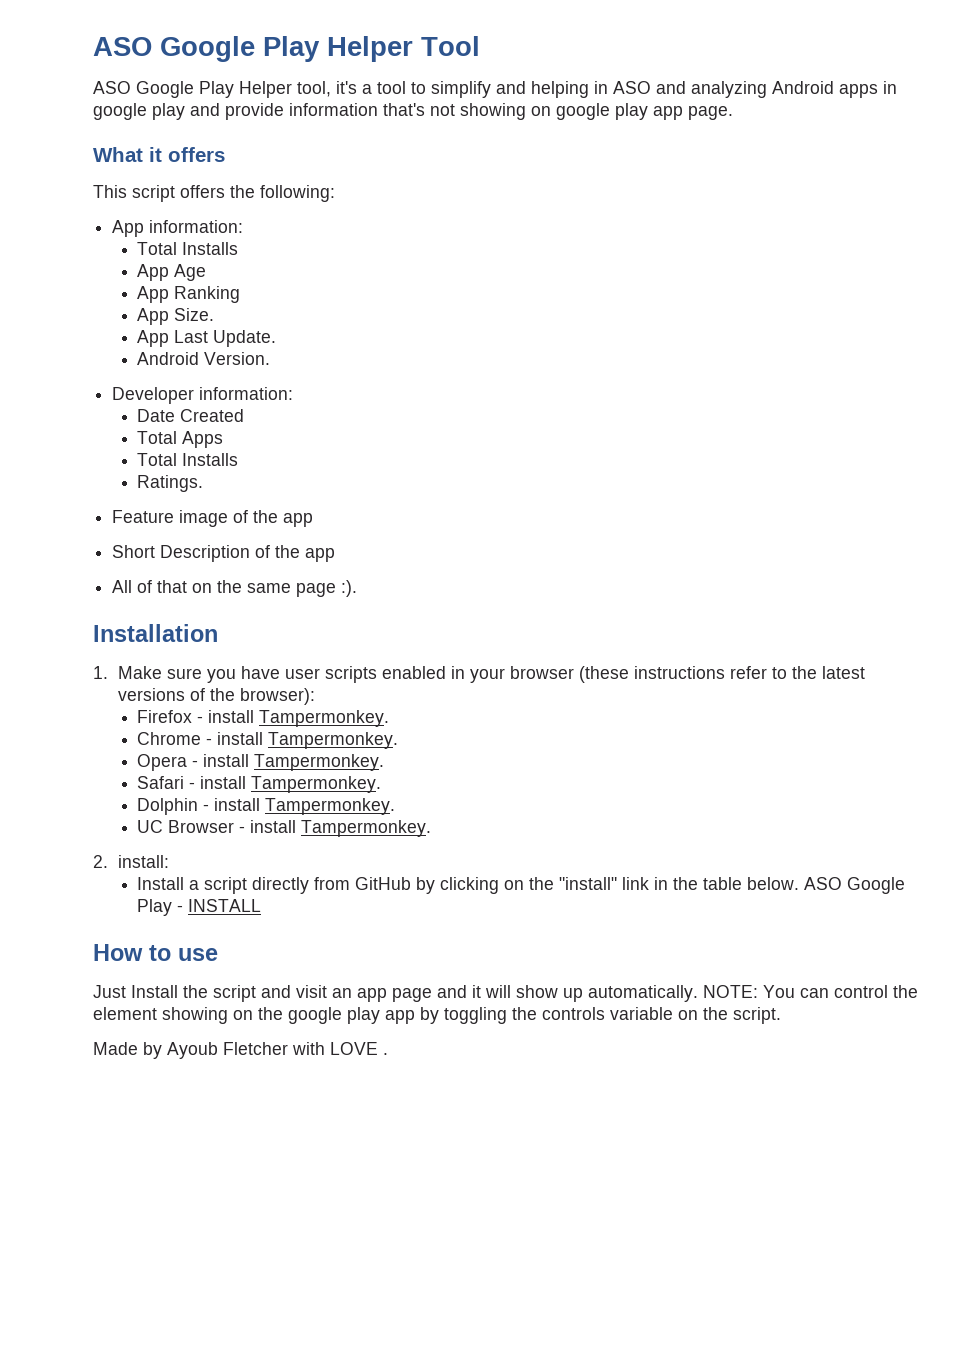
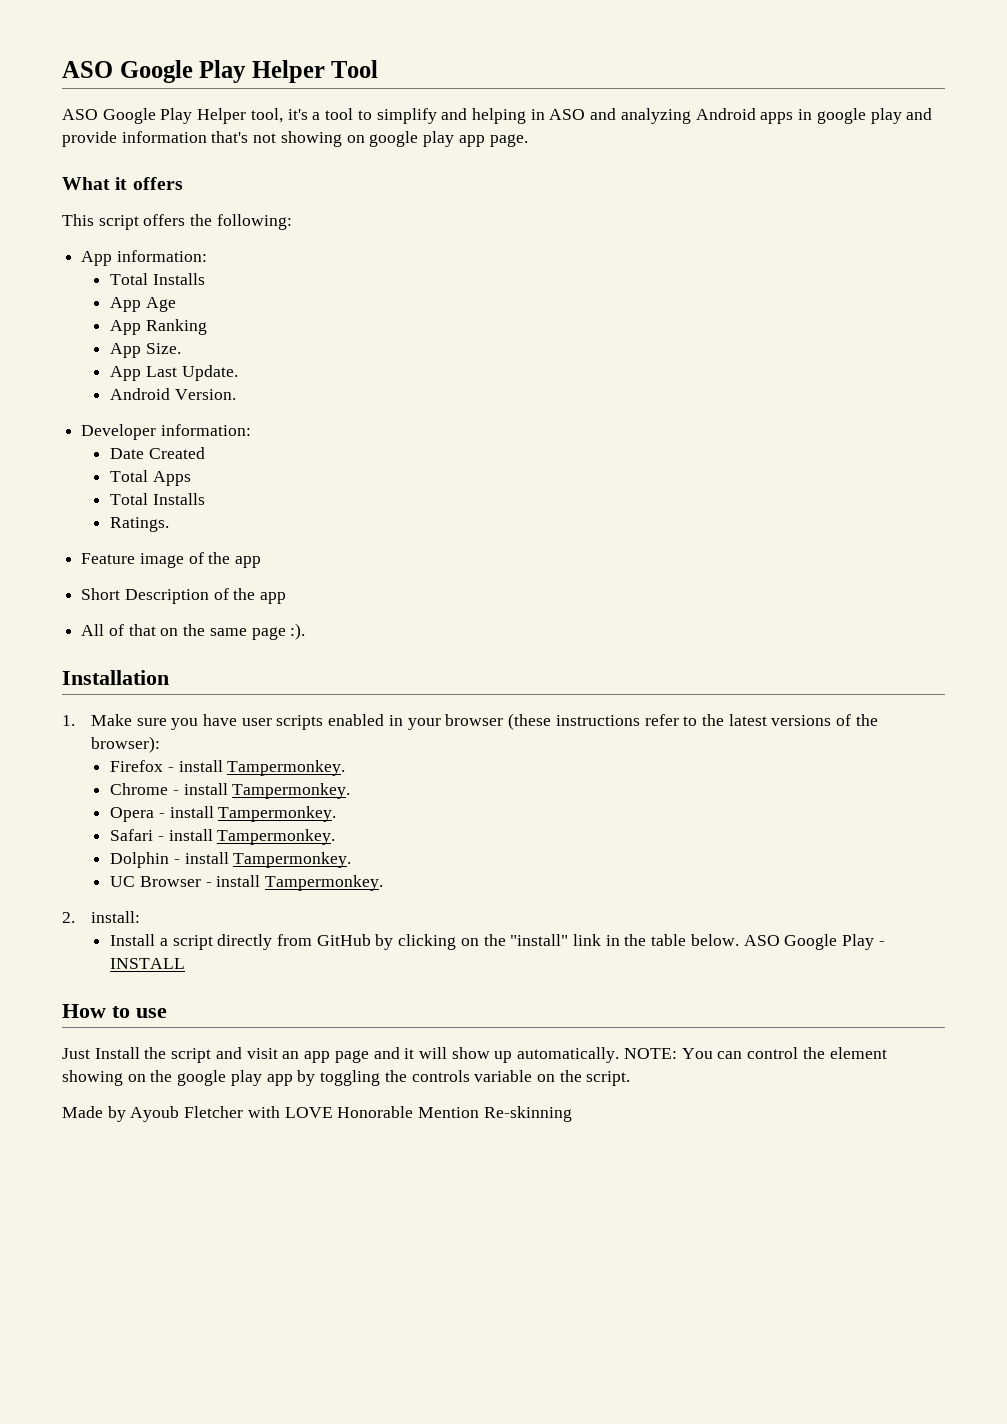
- Made by Ayoub Fletcher with LOVE .
+ Made by Ayoub Fletcher with LOVE Honorable Mention Re-skinning

